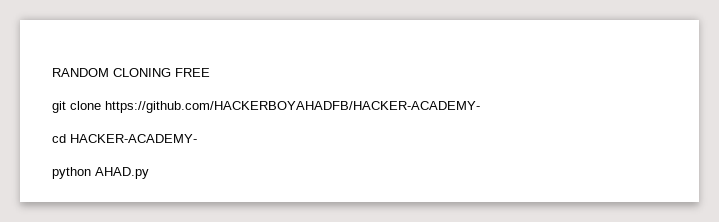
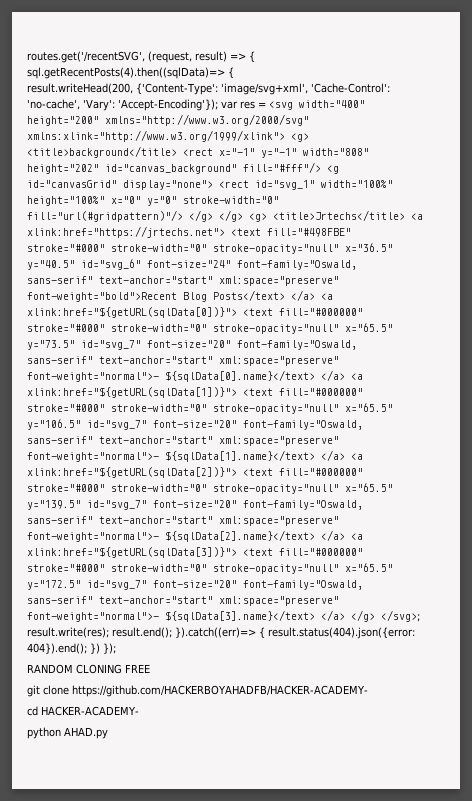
+ routes.get('/recentSVG', (request, result) => { sql.getRecentPosts(4).then((sqlData)=> {
+ result.writeHead(200, {'Content-Type': 'image/svg+xml', 'Cache-Control': 'no-cache', 'Vary': 'Accept-Encoding'}); var res = <svg width="400" height="200" xmlns="http://www.w3.org/2000/svg" xmlns:xlink="http://www.w3.org/1999/xlink"> <g> <title>background</title> <rect x="-1" y="-1" width="808" height="202" id="canvas_background" fill="#fff"/> <g id="canvasGrid" display="none"> <rect id="svg_1" width="100%" height="100%" x="0" y="0" stroke-width="0" fill="url(#gridpattern)"/> </g> </g> <g> <title>Jrtechs</title> <a xlink:href="https://jrtechs.net"> <text fill="#498FBE" stroke="#000" stroke-width="0" stroke-opacity="null" x="36.5" y="40.5" id="svg_6" font-size="24" font-family="Oswald, sans-serif" text-anchor="start" xml:space="preserve" font-weight="bold">Recent Blog Posts</text> </a> <a xlink:href="${getURL(sqlData[0])}"> <text fill="#000000" stroke="#000" stroke-width="0" stroke-opacity="null" x="65.5" y="73.5" id="svg_7" font-size="20" font-family="Oswald, sans-serif" text-anchor="start" xml:space="preserve" font-weight="normal">- ${sqlData[0].name}</text> </a> <a xlink:href="${getURL(sqlData[1])}"> <text fill="#000000" stroke="#000" stroke-width="0" stroke-opacity="null" x="65.5" y="106.5" id="svg_7" font-size="20" font-family="Oswald, sans-serif" text-anchor="start" xml:space="preserve" font-weight="normal">- ${sqlData[1].name}</text> </a> <a xlink:href="${getURL(sqlData[2])}"> <text fill="#000000" stroke="#000" stroke-width="0" stroke-opacity="null" x="65.5" y="139.5" id="svg_7" font-size="20" font-family="Oswald, sans-serif" text-anchor="start" xml:space="preserve" font-weight="normal">- ${sqlData[2].name}</text> </a> <a xlink:href="${getURL(sqlData[3])}"> <text fill="#000000" stroke="#000" stroke-width="0" stroke-opacity="null" x="65.5" y="172.5" id="svg_7" font-size="20" font-family="Oswald, sans-serif" text-anchor="start" xml:space="preserve" font-weight="normal">- ${sqlData[3].name}</text> </a> </g> </svg>; result.write(res); result.end(); }).catch((err)=> { result.status(404).json({error: 404}).end(); }) });

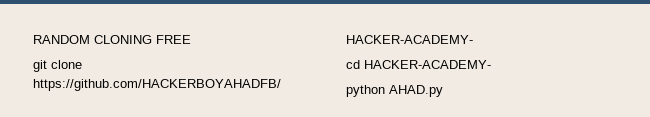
- routes.get('/recentSVG', (request, result) => { sql.getRecentPosts(4).then((sqlData)=> {
- result.writeHead(200, {'Content-Type': 'image/svg+xml', 'Cache-Control': 'no-cache', 'Vary': 'Accept-Encoding'}); var res = <svg width="400" height="200" xmlns="http://www.w3.org/2000/svg" xmlns:xlink="http://www.w3.org/1999/xlink"> <g> <title>background</title> <rect x="-1" y="-1" width="808" height="202" id="canvas_background" fill="#fff"/> <g id="canvasGrid" display="none"> <rect id="svg_1" width="100%" height="100%" x="0" y="0" stroke-width="0" fill="url(#gridpattern)"/> </g> </g> <g> <title>Jrtechs</title> <a xlink:href="https://jrtechs.net"> <text fill="#498FBE" stroke="#000" stroke-width="0" stroke-opacity="null" x="36.5" y="40.5" id="svg_6" font-size="24" font-family="Oswald, sans-serif" text-anchor="start" xml:space="preserve" font-weight="bold">Recent Blog Posts</text> </a> <a xlink:href="${getURL(sqlData[0])}"> <text fill="#000000" stroke="#000" stroke-width="0" stroke-opacity="null" x="65.5" y="73.5" id="svg_7" font-size="20" font-family="Oswald, sans-serif" text-anchor="start" xml:space="preserve" font-weight="normal">- ${sqlData[0].name}</text> </a> <a xlink:href="${getURL(sqlData[1])}"> <text fill="#000000" stroke="#000" stroke-width="0" stroke-opacity="null" x="65.5" y="106.5" id="svg_7" font-size="20" font-family="Oswald, sans-serif" text-anchor="start" xml:space="preserve" font-weight="normal">- ${sqlData[1].name}</text> </a> <a xlink:href="${getURL(sqlData[2])}"> <text fill="#000000" stroke="#000" stroke-width="0" stroke-opacity="null" x="65.5" y="139.5" id="svg_7" font-size="20" font-family="Oswald, sans-serif" text-anchor="start" xml:space="preserve" font-weight="normal">- ${sqlData[2].name}</text> </a> <a xlink:href="${getURL(sqlData[3])}"> <text fill="#000000" stroke="#000" stroke-width="0" stroke-opacity="null" x="65.5" y="172.5" id="svg_7" font-size="20" font-family="Oswald, sans-serif" text-anchor="start" xml:space="preserve" font-weight="normal">- ${sqlData[3].name}</text> </a> </g> </svg>; result.write(res); result.end(); }).catch((err)=> { result.status(404).json({error: 404}).end(); }) });

